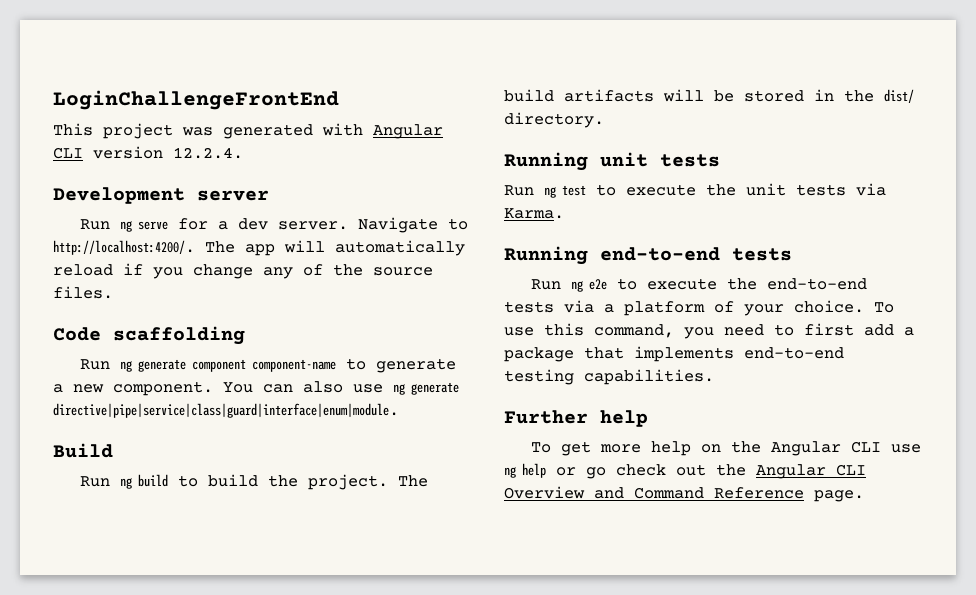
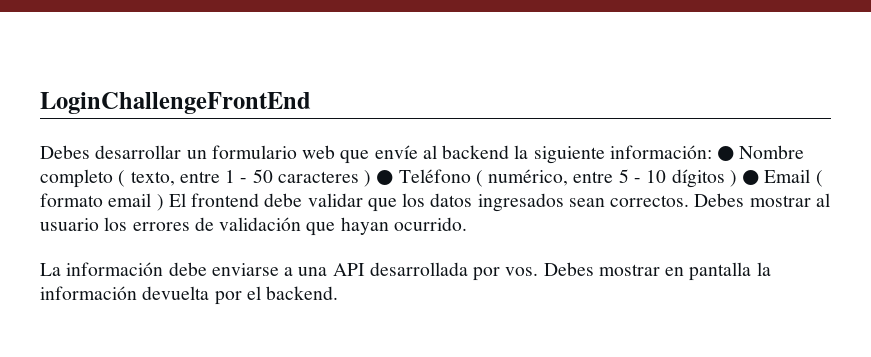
- This project was generated with Angular CLI version 12.2.4.
- Development server
- Run ng serve for a dev server. Navigate to http://localhost:4200/. The app will automatically reload if you change any of the source files.
- Code scaffolding
- Run ng generate component component-name to generate a new component. You can also use ng generate directive|pipe|service|class|guard|interface|enum|module.
- Build
- Run ng build to build the project. The build artifacts will be stored in the dist/ directory.
- Running unit tests
- Run ng test to execute the unit tests via Karma.
- Running end-to-end tests
- Run ng e2e to execute the end-to-end tests via a platform of your choice. To use this command, you need to first add a package that implements end-to-end testing capabilities.
- Further help
- To get more help on the Angular CLI use ng help or go check out the Angular CLI Overview and Command Reference page.
+ Debes desarrollar un formulario web que envíe al backend la siguiente información: ● Nombre completo ( texto, entre 1 - 50 caracteres ) ● Teléfono ( numérico, entre 5 - 10 dígitos ) ● Email ( formato email ) El frontend debe validar que los datos ingresados sean correctos. Debes mostrar al usuario los errores de validación que hayan ocurrido.
+ La información debe enviarse a una API desarrollada por vos. Debes mostrar en pantalla la información devuelta por el backend.

